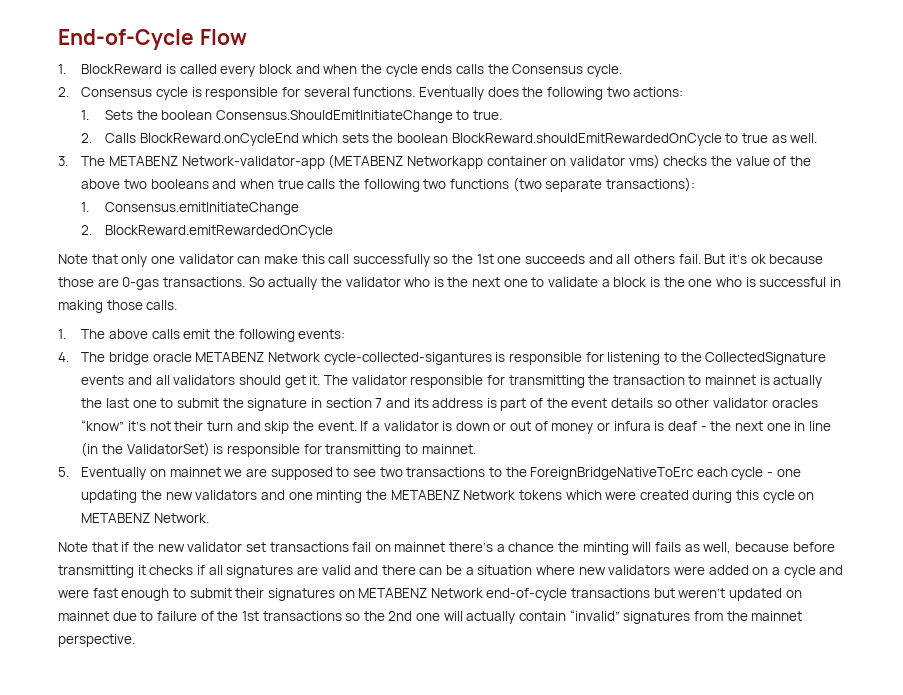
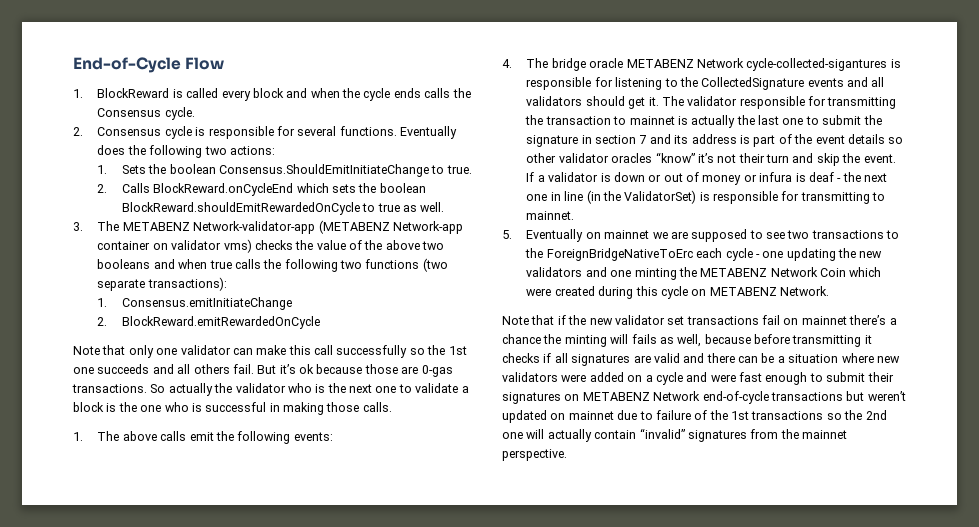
- 3. The METABENZ Network-validator-app (METABENZ Networkapp container on validator vms) checks the value of the above two booleans and when true calls the following two functions (two separate transactions):
+ 3. The METABENZ Network-validator-app (METABENZ Network-app container on validator vms) checks the value of the above two booleans and when true calls the following two functions (two separate transactions):
- 5. Eventually on mainnet we are supposed to see two transactions to the ForeignBridgeNativeToErc each cycle - one updating the new validators and one minting the METABENZ Network tokens which were created during this cycle on METABENZ Network.
+ 5. Eventually on mainnet we are supposed to see two transactions to the ForeignBridgeNativeToErc each cycle - one updating the new validators and one minting the METABENZ Network Coin which were created during this cycle on METABENZ Network.

